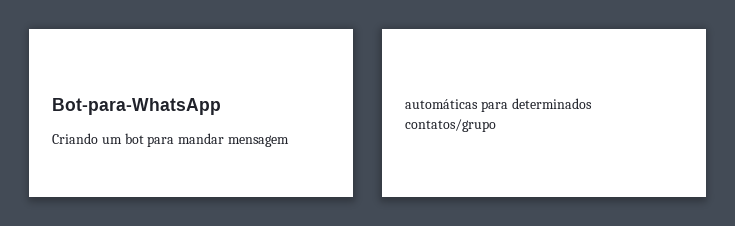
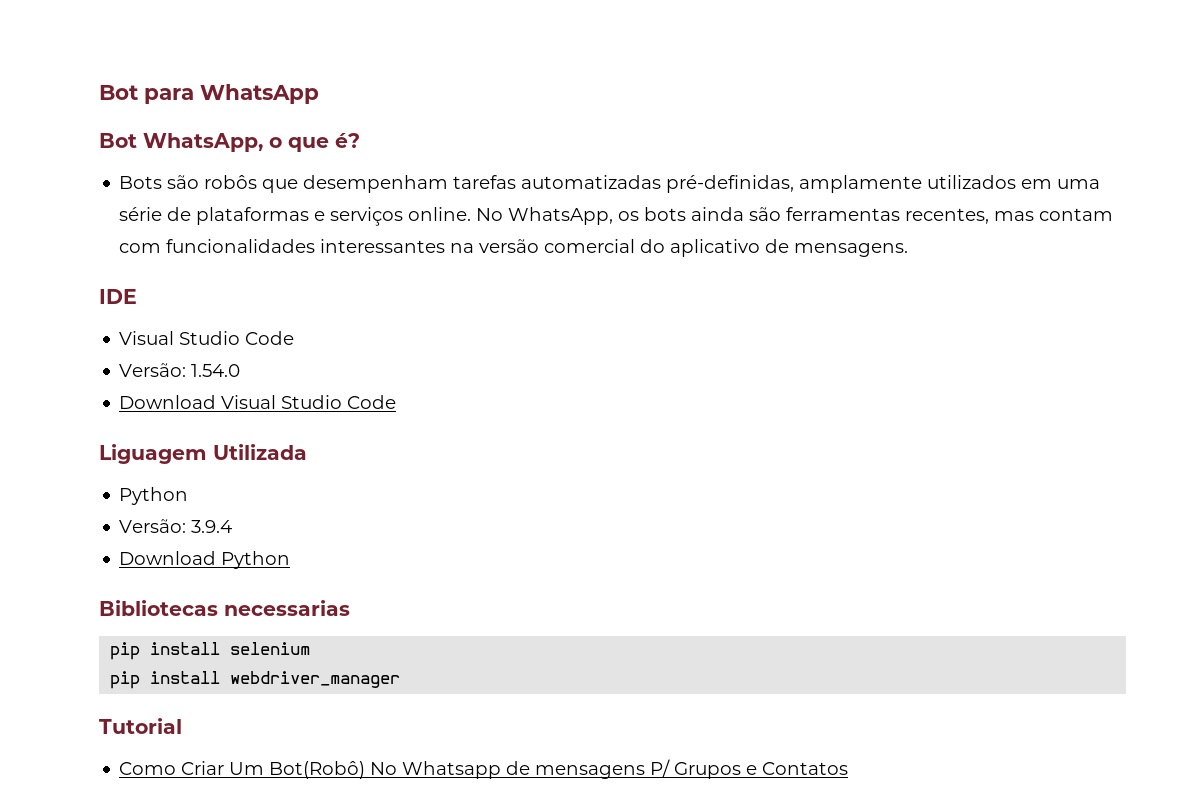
- Bot-para-WhatsApp
- Criando um bot para mandar mensagem automáticas para determinados contatos/grupo
+ Bot para WhatsApp
+ Bot WhatsApp, o que é?
+ Bots são robôs que desempenham tarefas automatizadas pré-definidas, amplamente utilizados em uma série de plataformas e serviços online. No WhatsApp, os bots ainda são ferramentas recentes, mas contam com funcionalidades interessantes na versão comercial do aplicativo de mensagens.
+ IDE
+ Visual Studio Code
+ Versão: 1.54.0
+ Download Visual Studio Code
+ Liguagem Utilizada
+ Python
+ Versão: 3.9.4
+ Download Python
+ Bibliotecas necessarias
+ pip install selenium
+ pip install webdriver_manager
+ Tutorial
+ Como Criar Um Bot(Robô) No Whatsapp de mensagens P/ Grupos e Contatos

